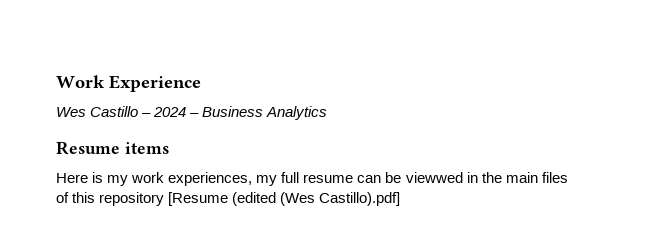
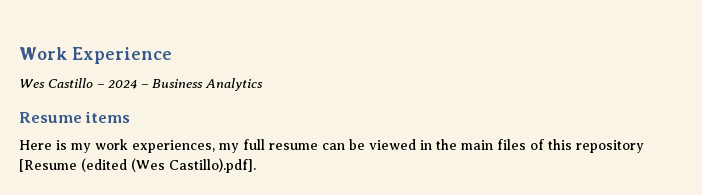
- Here is my work experiences, my full resume can be viewwed in the main files of this repository [Resume (edited (Wes Castillo).pdf]
+ Here is my work experiences, my full resume can be viewed in the main files of this repository [Resume (edited (Wes Castillo).pdf].

